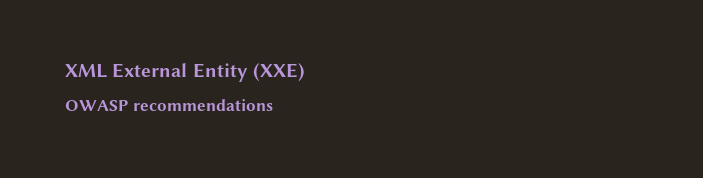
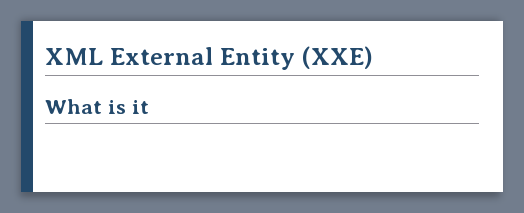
- OWASP recommendations
+ What is it

